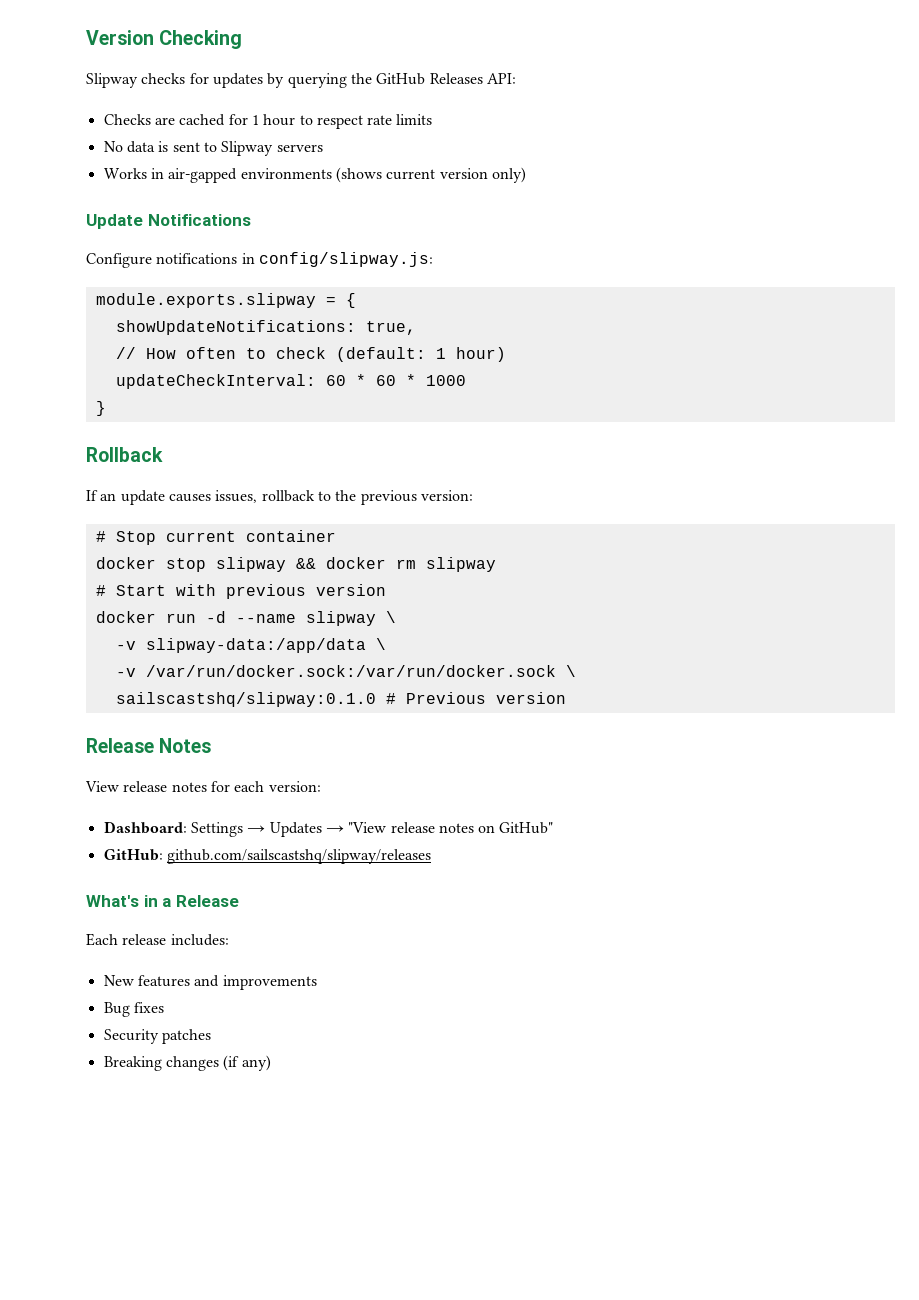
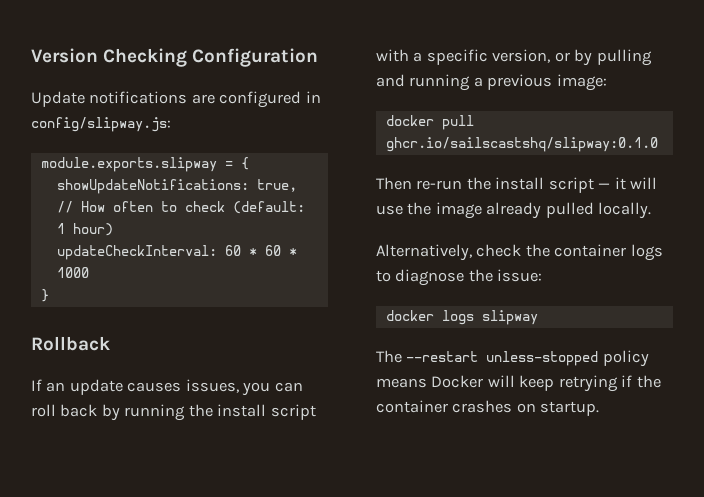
- Version Checking
- Slipway checks for updates by querying the GitHub Releases API:
- Checks are cached for 1 hour to respect rate limits
- No data is sent to Slipway servers
- Works in air-gapped environments (shows current version only)
- Update Notifications
- Configure notifications in config/slipway.js:
+ Version Checking Configuration
+ Update notifications are configured in config/slipway.js:
- If an update causes issues, rollback to the previous version:
- # Stop current container
- docker stop slipway && docker rm slipway
- # Start with previous version
- docker run -d --name slipway \
- -v slipway-data:/app/data \
- -v /var/run/docker.sock:/var/run/docker.sock \
- sailscastshq/slipway:0.1.0 # Previous version
- Release Notes
- View release notes for each version:
- Dashboard: Settings → Updates → "View release notes on GitHub"
- GitHub: github.com/sailscastshq/slipway/releases
- What's in a Release
- Each release includes:
- New features and improvements
- Bug fixes
- Security patches
- Breaking changes (if any)
+ If an update causes issues, you can roll back by running the install script with a specific version, or by pulling and running a previous image:
+ docker pull ghcr.io/sailscastshq/slipway:0.1.0
+ Then re-run the install script — it will use the image already pulled locally.
+ Alternatively, check the container logs to diagnose the issue:
+ docker logs slipway
+ The --restart unless-stopped policy means Docker will keep retrying if the container crashes on startup.

